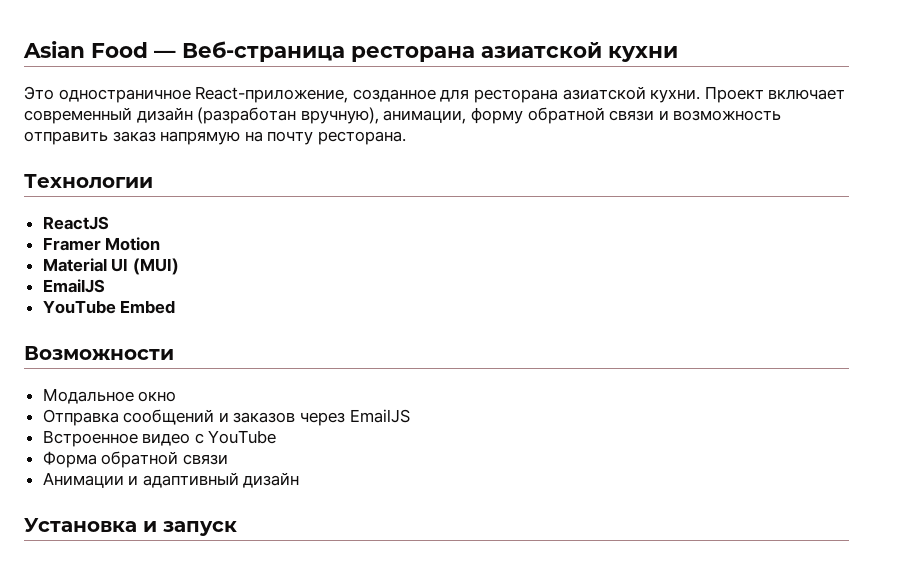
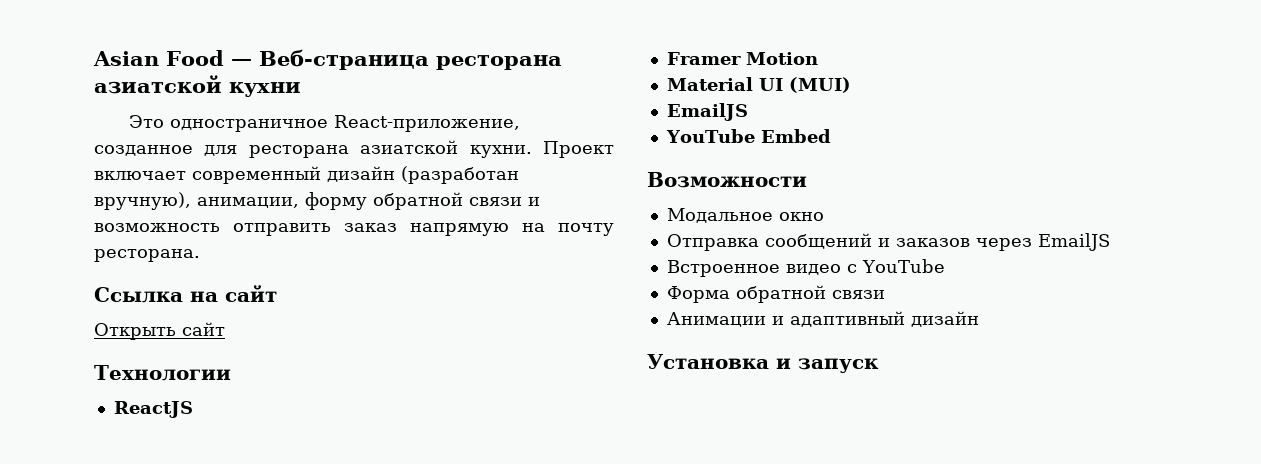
+ Ссылка на сайт
+ Открыть сайт

